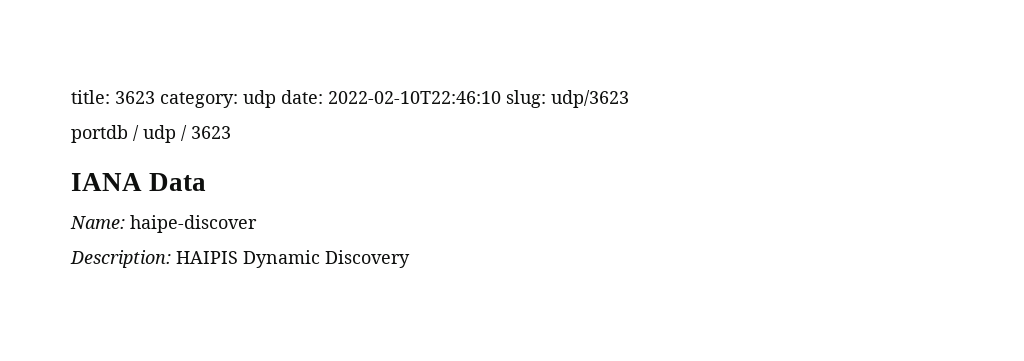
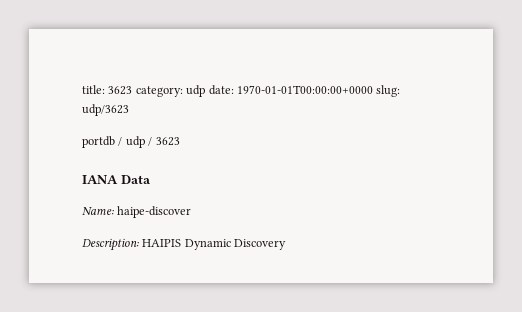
- title: 3623 category: udp date: 2022-02-10T22:46:10 slug: udp/3623
+ title: 3623 category: udp date: 1970-01-01T00:00:00+0000 slug: udp/3623

